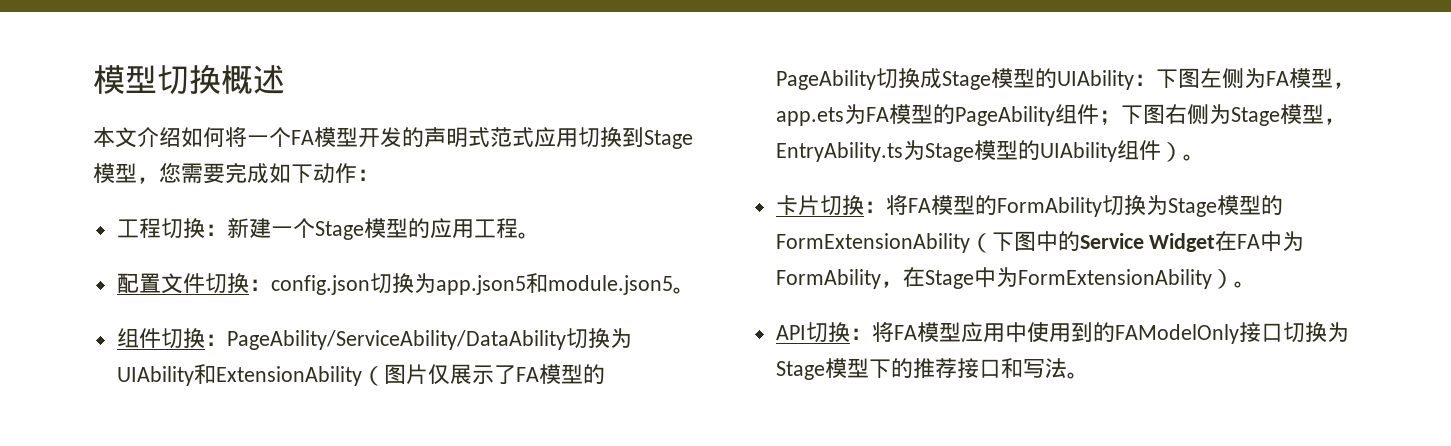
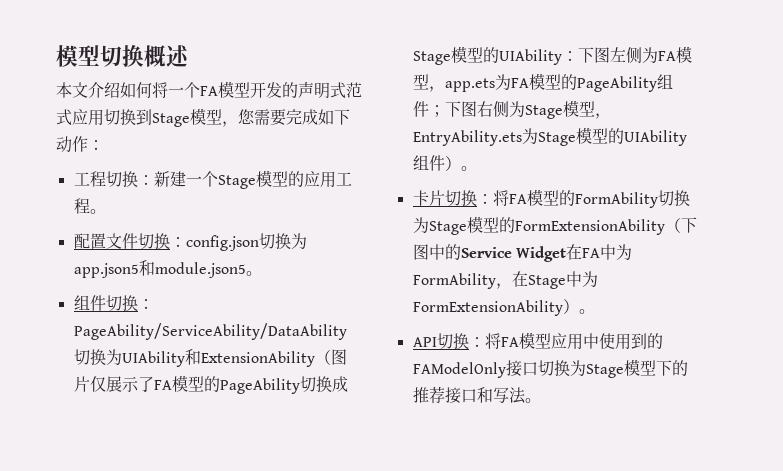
- 组件切换：PageAbility/ServiceAbility/DataAbility切换为UIAbility和ExtensionAbility（图片仅展示了FA模型的PageAbility切换成Stage模型的UIAbility：下图左侧为FA模型，app.ets为FA模型的PageAbility组件；下图右侧为Stage模型，EntryAbility.ts为Stage模型的UIAbility组件）。
+ 组件切换：PageAbility/ServiceAbility/DataAbility切换为UIAbility和ExtensionAbility（图片仅展示了FA模型的PageAbility切换成Stage模型的UIAbility：下图左侧为FA模型，app.ets为FA模型的PageAbility组件；下图右侧为Stage模型，EntryAbility.ets为Stage模型的UIAbility组件）。

